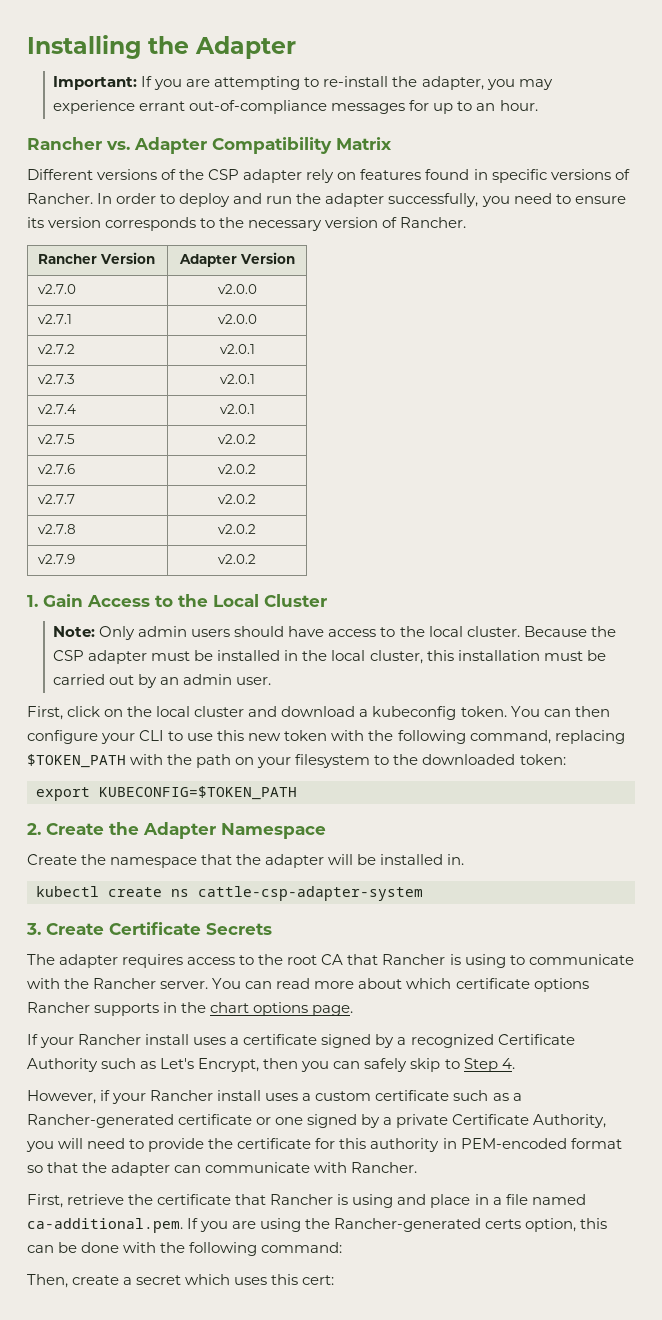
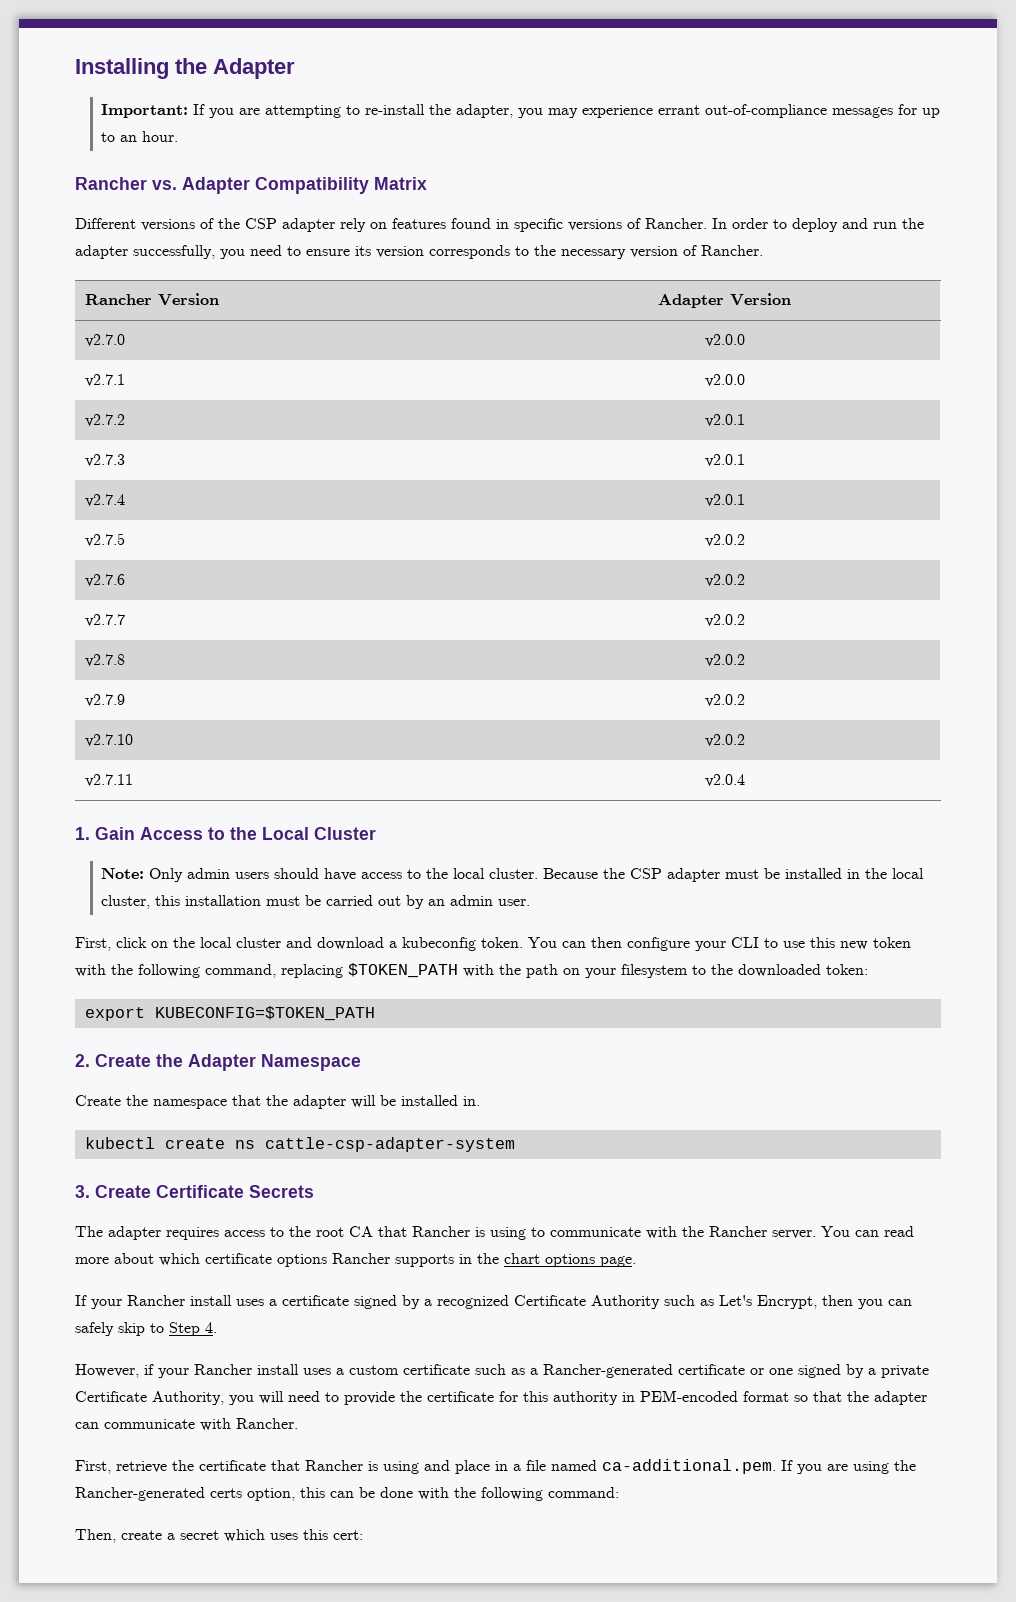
+ v2.7.10 | v2.0.2
+ v2.7.11 | v2.0.4

